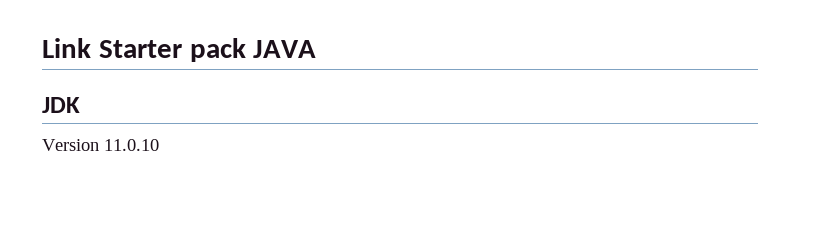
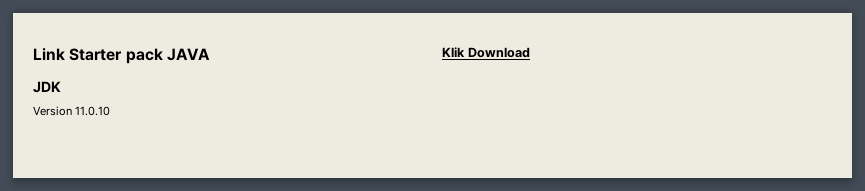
+ Klik Download

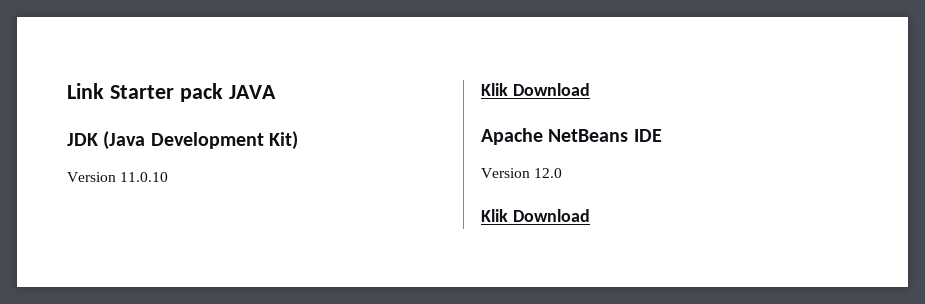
- JDK
+ JDK (Java Development Kit)
+ Apache NetBeans IDE
+ Version 12.0
+ Klik Download

